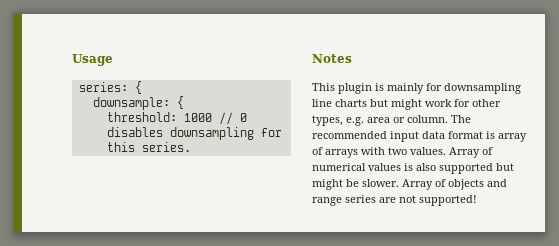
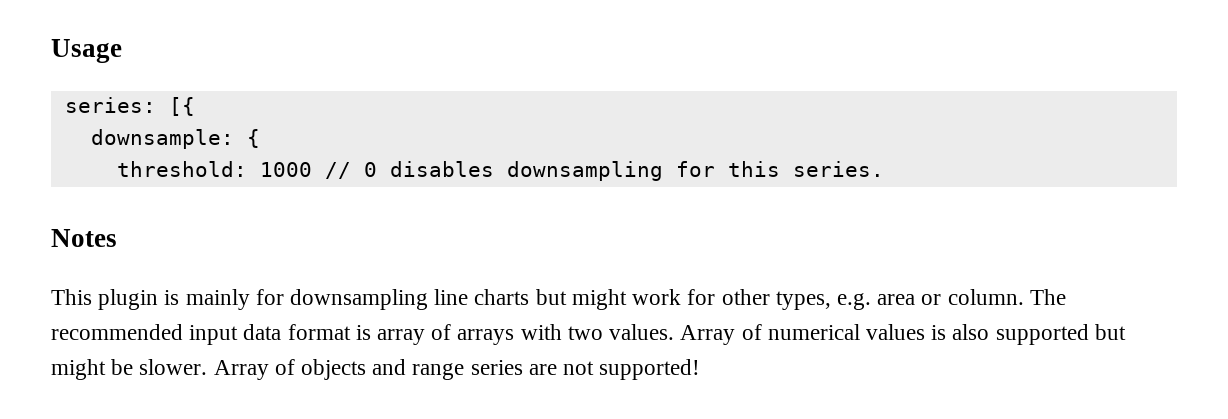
- series: {
+ series: [{

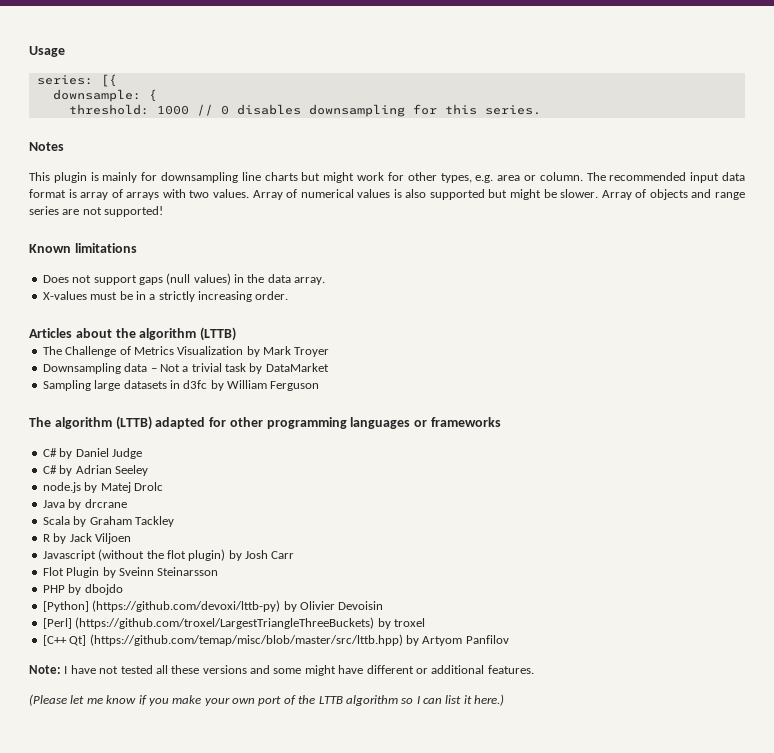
+ Known limitations
+ Does not support gaps (null values) in the data array.
+ X-values must be in a strictly increasing order.
+ Articles about the algorithm (LTTB)
+ The Challenge of Metrics Visualization by Mark Troyer
+ Downsampling data – Not a trivial task by DataMarket
+ Sampling large datasets in d3fc by William Ferguson
+ The algorithm (LTTB) adapted for other programming languages or frameworks
+ C# by Daniel Judge
+ C# by Adrian Seeley
+ node.js by Matej Drolc
+ Java by drcrane
+ Scala by Graham Tackley
+ R by Jack Viljoen
+ Javascript (without the flot plugin) by Josh Carr
+ Flot Plugin by Sveinn Steinarsson
+ PHP by dbojdo
+ [Python] (https://github.com/devoxi/lttb-py) by Olivier Devoisin
+ [Perl] (https://github.com/troxel/LargestTriangleThreeBuckets) by troxel
+ [C++ Qt] (https://github.com/temap/misc/blob/master/src/lttb.hpp) by Artyom Panfilov
+ Note: I have not tested all these versions and some might have different or additional features.
+ (Please let me know if you make your own port of the LTTB algorithm so I can list it here.)

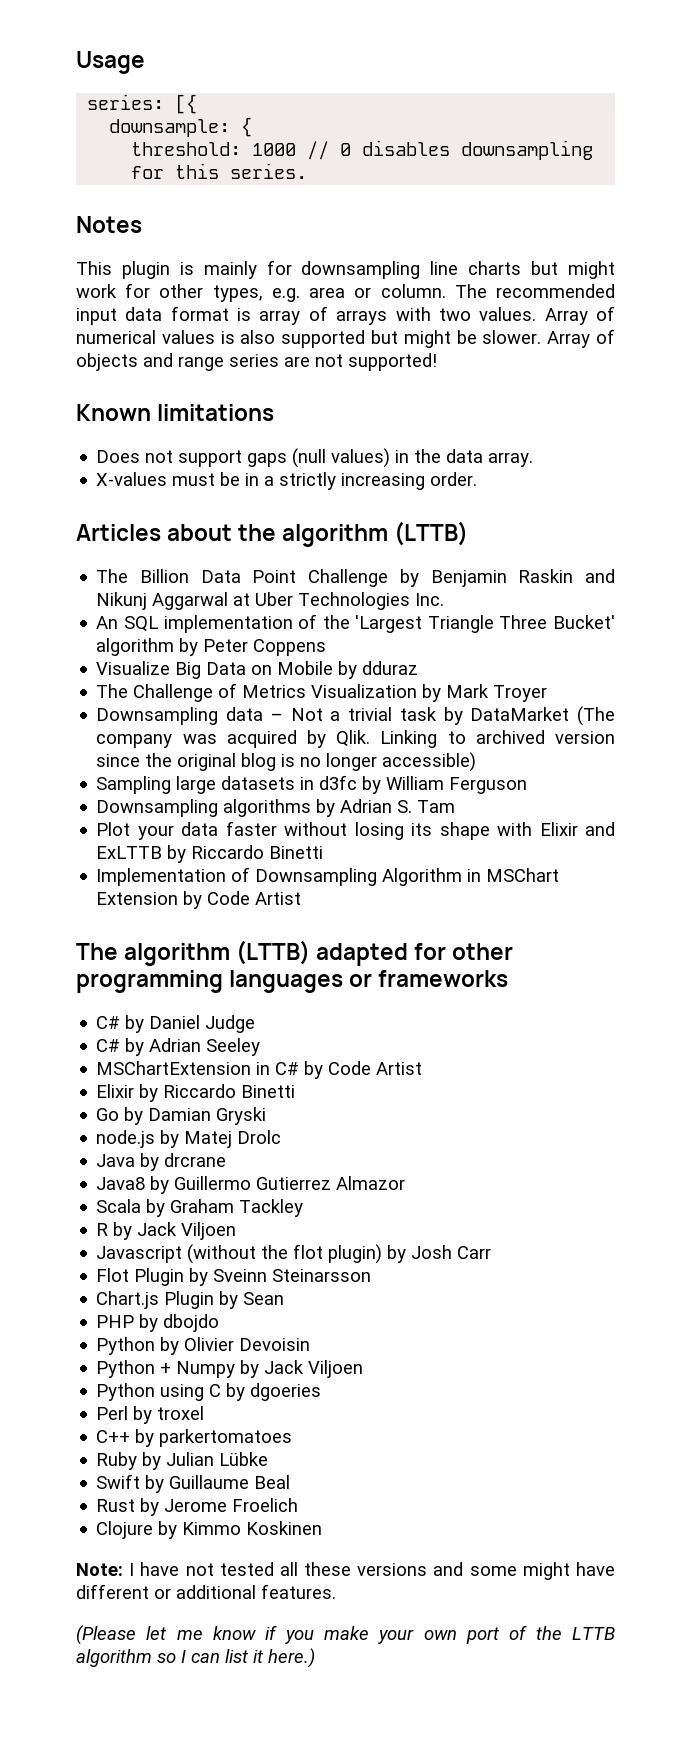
+ The Billion Data Point Challenge by Benjamin Raskin and Nikunj Aggarwal at Uber Technologies Inc.
+ An SQL implementation of the 'Largest Triangle Three Bucket' algorithm by Peter Coppens
+ Visualize Big Data on Mobile by dduraz
- Downsampling data – Not a trivial task by DataMarket
+ Downsampling data – Not a trivial task by DataMarket (The company was acquired by Qlik. Linking to archived version since the original blog is no longer accessible)
+ Downsampling algorithms by Adrian S. Tam
+ Plot your data faster without losing its shape with Elixir and ExLTTB by Riccardo Binetti
+ Implementation of Downsampling Algorithm in MSChart Extension by Code Artist
+ MSChartExtension in C# by Code Artist
+ Elixir by Riccardo Binetti
+ Go by Damian Gryski
+ Java8 by Guillermo Gutierrez Almazor
+ Chart.js Plugin by Sean
- [Python] (https://github.com/devoxi/lttb-py) by Olivier Devoisin
+ Python by Olivier Devoisin
- [Perl] (https://github.com/troxel/LargestTriangleThreeBuckets) by troxel
- [C++ Qt] (https://github.com/temap/misc/blob/master/src/lttb.hpp) by Artyom Panfilov
+ Python + Numpy by Jack Viljoen
+ Python using C by dgoeries
+ Perl by troxel
+ C++ by parkertomatoes
+ Ruby by Julian Lübke
+ Swift by Guillaume Beal
+ Rust by Jerome Froelich
+ Clojure by Kimmo Koskinen

